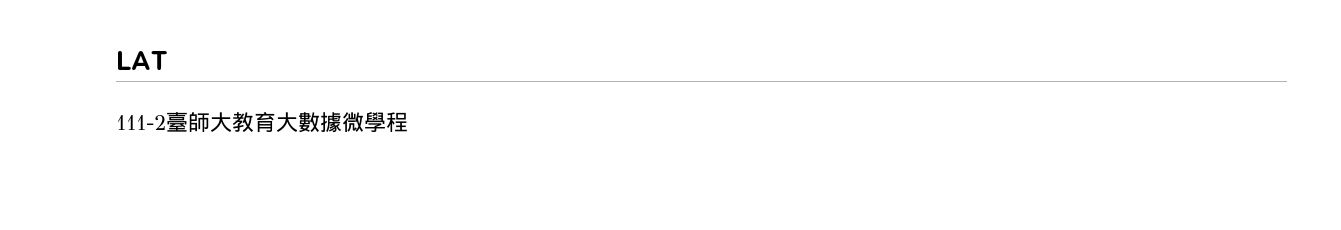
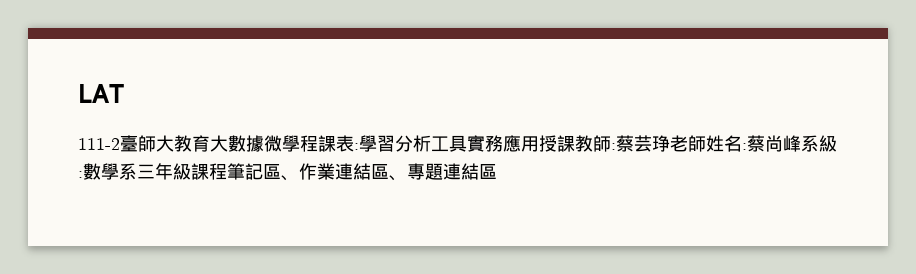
- 111-2臺師大教育大數據微學程
+ 111-2臺師大教育大數據微學程課表:學習分析工具實務應用授課教師:蔡芸琤老師姓名:蔡尚峰系級:數學系三年級課程筆記區、作業連結區、專題連結區

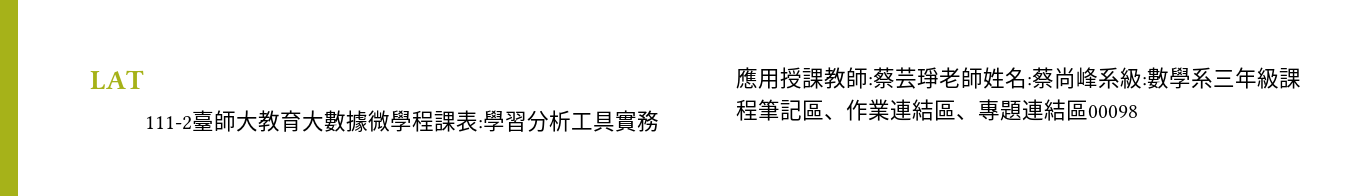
- 111-2臺師大教育大數據微學程課表:學習分析工具實務應用授課教師:蔡芸琤老師姓名:蔡尚峰系級:數學系三年級課程筆記區、作業連結區、專題連結區
+ 111-2臺師大教育大數據微學程課表:學習分析工具實務應用授課教師:蔡芸琤老師姓名:蔡尚峰系級:數學系三年級課程筆記區、作業連結區、專題連結區00098

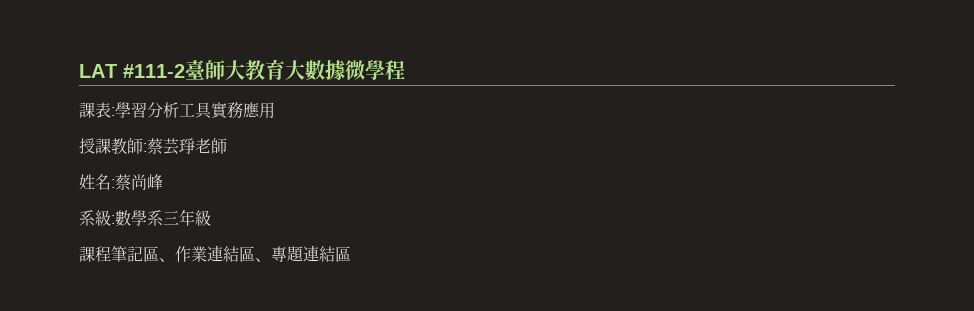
- LAT
- 111-2臺師大教育大數據微學程課表:學習分析工具實務應用授課教師:蔡芸琤老師姓名:蔡尚峰系級:數學系三年級課程筆記區、作業連結區、專題連結區00098
+ LAT #111-2臺師大教育大數據微學程
+ 課表:學習分析工具實務應用
+ 授課教師:蔡芸琤老師
+ 姓名:蔡尚峰
+ 系級:數學系三年級
+ 課程筆記區、作業連結區、專題連結區

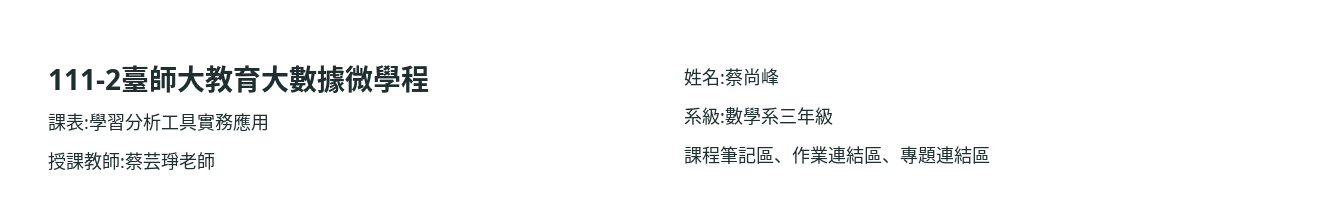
- LAT #111-2臺師大教育大數據微學程
+ 111-2臺師大教育大數據微學程

